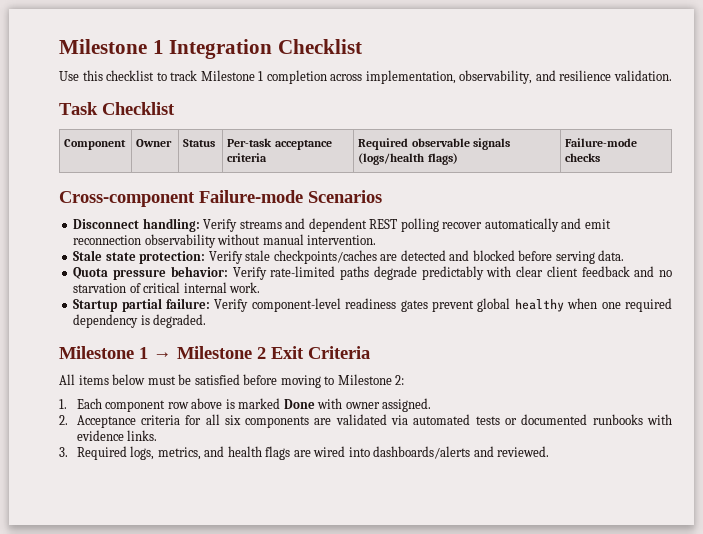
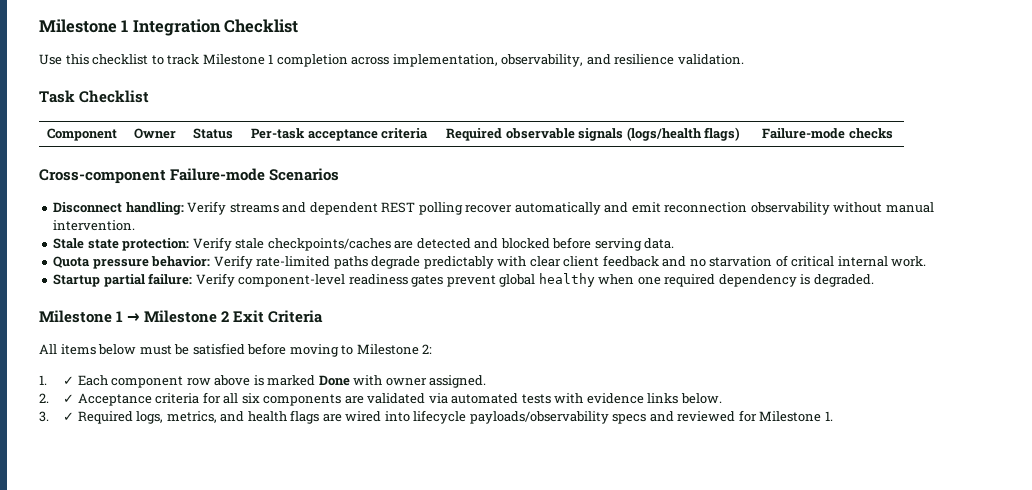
- 1. Each component row above is marked Done with owner assigned.
+ 1. ✓ Each component row above is marked Done with owner assigned.
- 2. Acceptance criteria for all six components are validated via automated tests or documented runbooks with evidence links.
+ 2. ✓ Acceptance criteria for all six components are validated via automated tests with evidence links below.
- 3. Required logs, metrics, and health flags are wired into dashboards/alerts and reviewed.
+ 3. ✓ Required logs, metrics, and health flags are wired into lifecycle payloads/observability specs and reviewed for Milestone 1.

